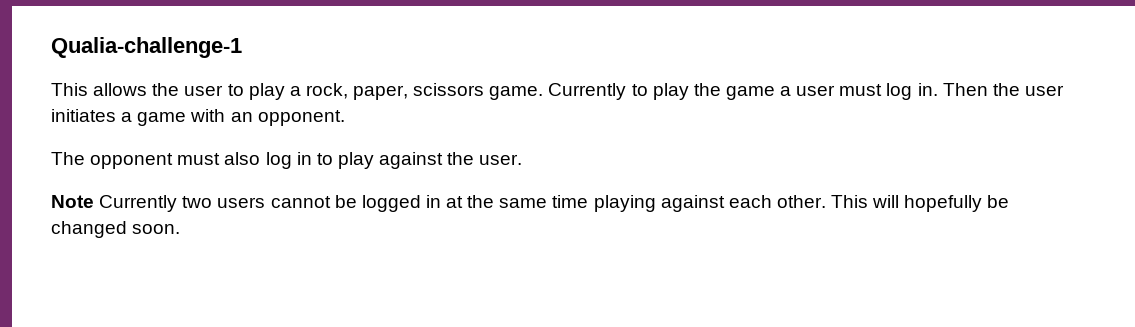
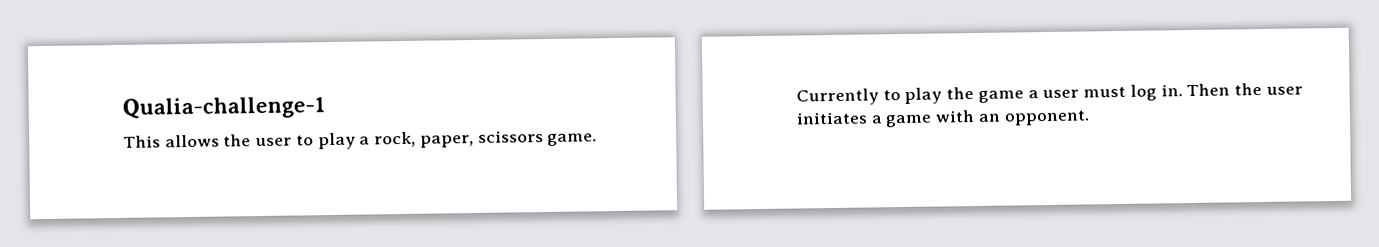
- The opponent must also log in to play against the user.
- Note Currently two users cannot be logged in at the same time playing against each other. This will hopefully be changed soon.

